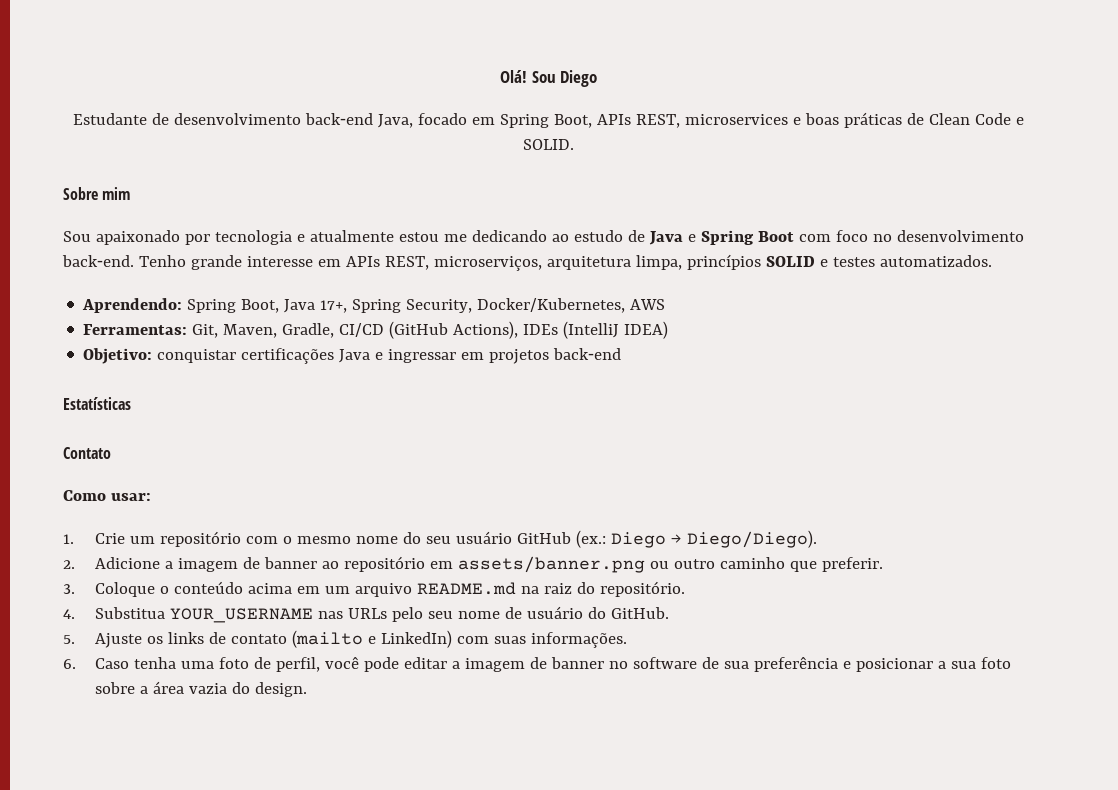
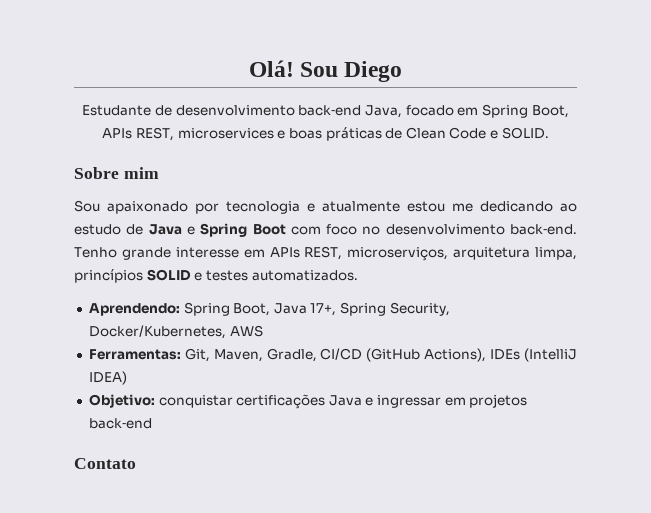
- Estatísticas
- Como usar:
- 1. Crie um repositório com o mesmo nome do seu usuário GitHub (ex.: Diego → Diego/Diego).
- 2. Adicione a imagem de banner ao repositório em assets/banner.png ou outro caminho que preferir.
- 3. Coloque o conteúdo acima em um arquivo README.md na raiz do repositório.
- 4. Substitua YOUR_USERNAME nas URLs pelo seu nome de usuário do GitHub.
- 5. Ajuste os links de contato (mailto e LinkedIn) com suas informações.
- 6. Caso tenha uma foto de perfil, você pode editar a imagem de banner no software de sua preferência e posicionar a sua foto sobre a área vazia do design.

